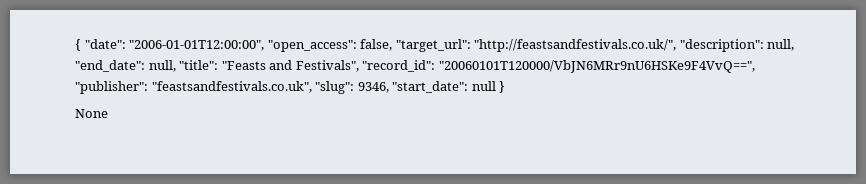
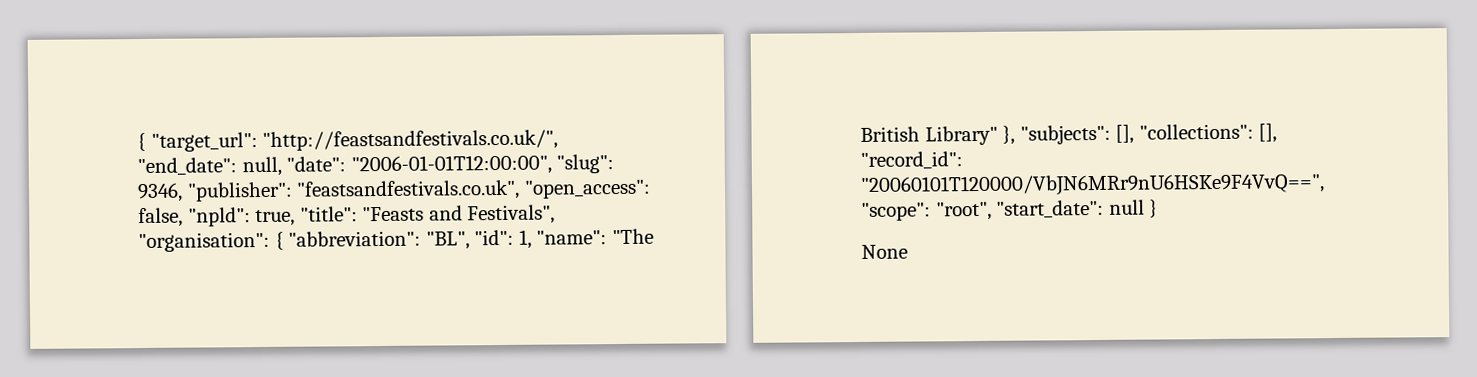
- { "date": "2006-01-01T12:00:00", "open_access": false, "target_url": "http://feastsandfestivals.co.uk/", "description": null, "end_date": null, "title": "Feasts and Festivals", "record_id": "20060101T120000/VbJN6MRr9nU6HSKe9F4VvQ==", "publisher": "feastsandfestivals.co.uk", "slug": 9346, "start_date": null }
+ { "target_url": "http://feastsandfestivals.co.uk/", "end_date": null, "date": "2006-01-01T12:00:00", "slug": 9346, "publisher": "feastsandfestivals.co.uk", "open_access": false, "npld": true, "title": "Feasts and Festivals", "organisation": { "abbreviation": "BL", "id": 1, "name": "The British Library" }, "subjects": [], "collections": [], "record_id": "20060101T120000/VbJN6MRr9nU6HSKe9F4VvQ==", "scope": "root", "start_date": null }

